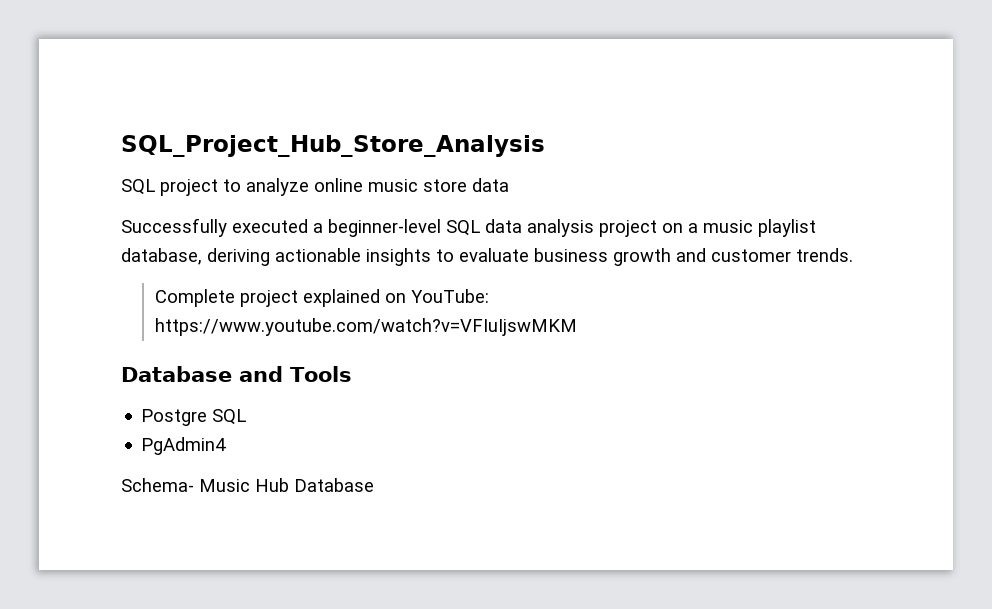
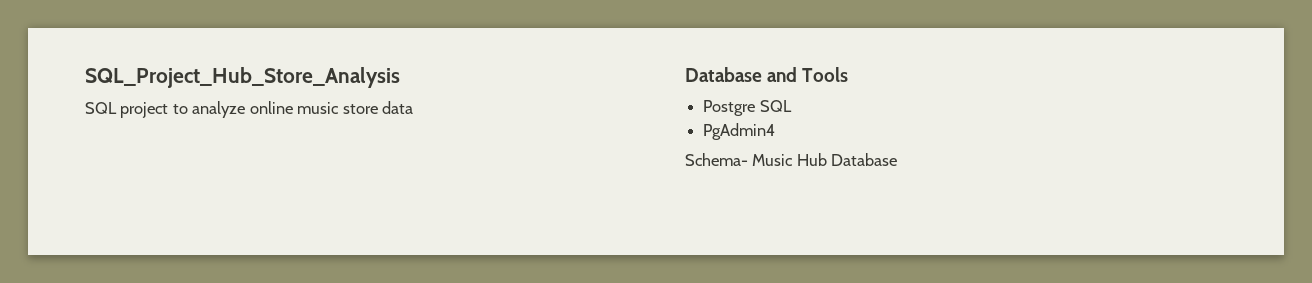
- Successfully executed a beginner-level SQL data analysis project on a music playlist database, deriving actionable insights to evaluate business growth and customer trends.
- Complete project explained on YouTube: https://www.youtube.com/watch?v=VFIuIjswMKM

